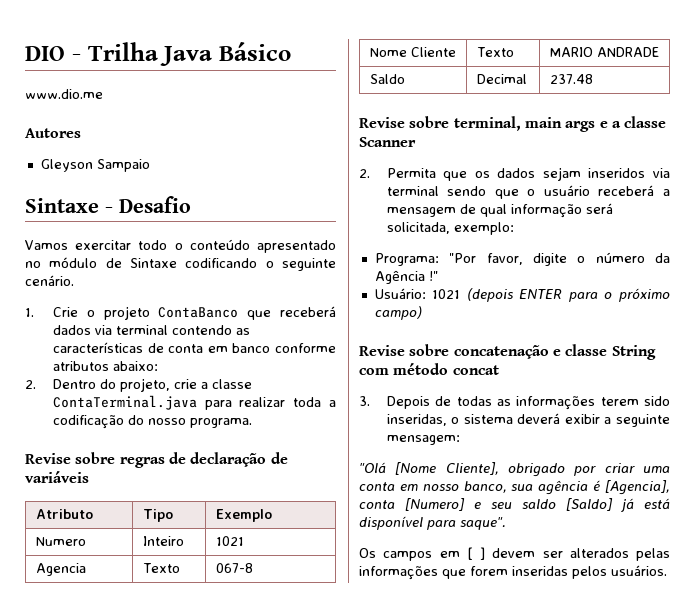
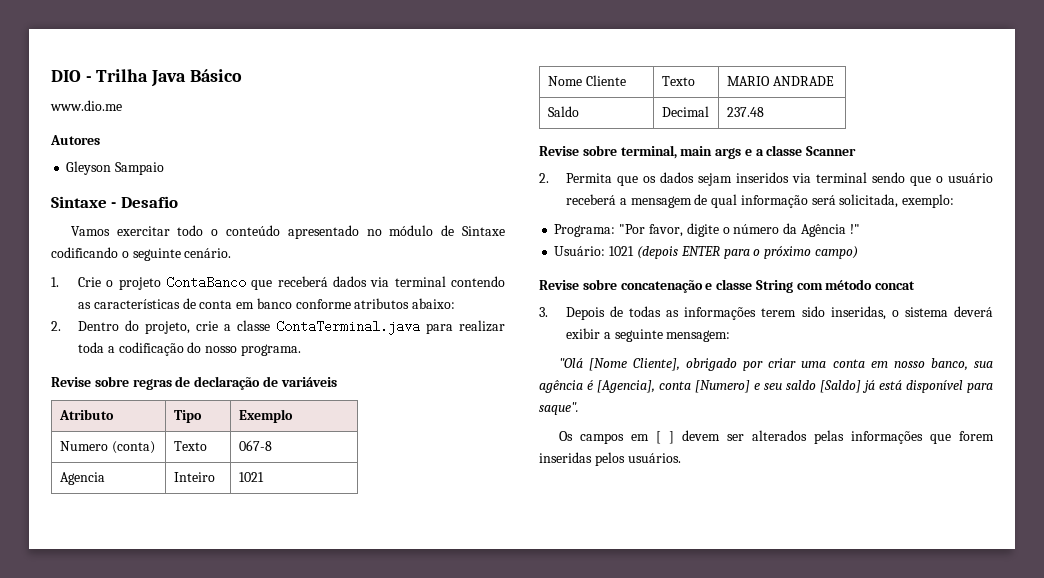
- Numero | Inteiro | 1021
+ Numero (conta) | Texto | 067-8
+ Agencia | Inteiro | 1021
- Agencia | Texto | 067-8

